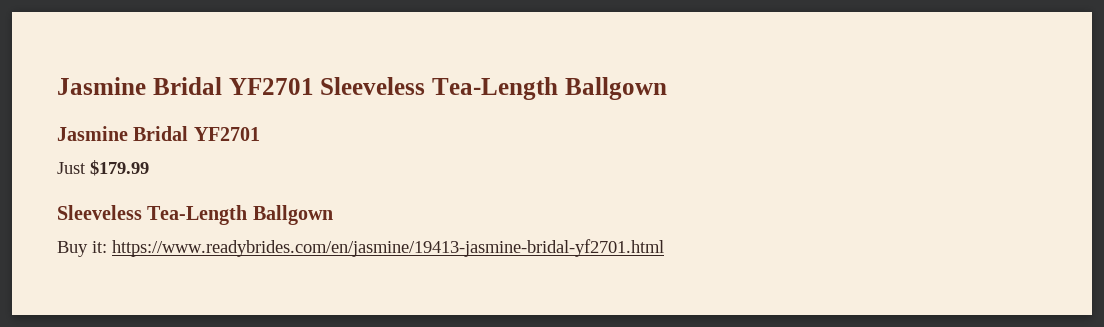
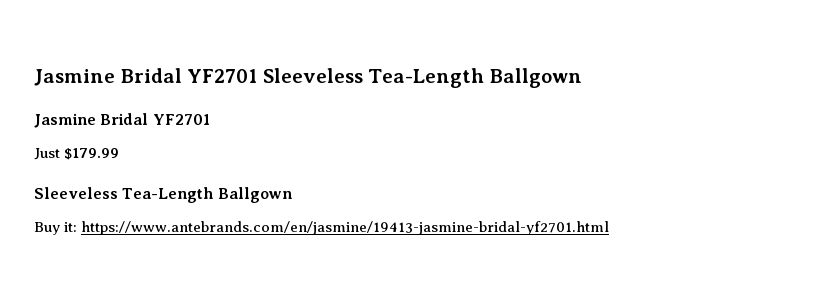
- Buy it: https://www.readybrides.com/en/jasmine/19413-jasmine-bridal-yf2701.html
+ Buy it: https://www.antebrands.com/en/jasmine/19413-jasmine-bridal-yf2701.html

